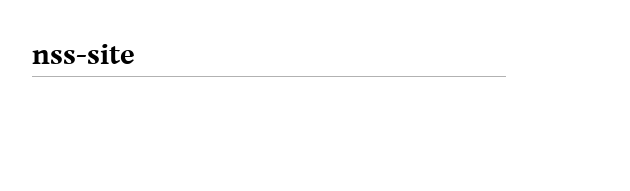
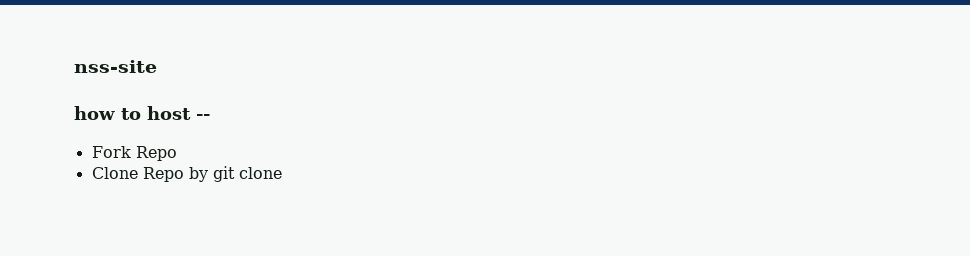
+ how to host --
+ Fork Repo
+ Clone Repo by git clone

